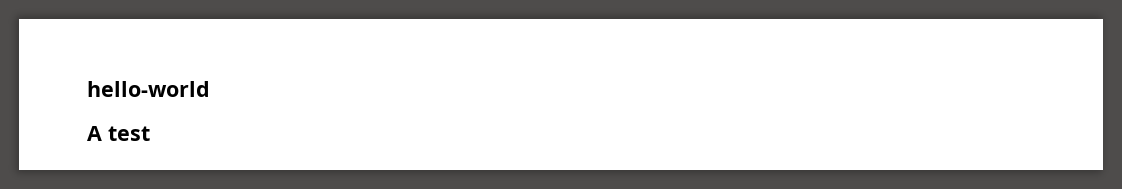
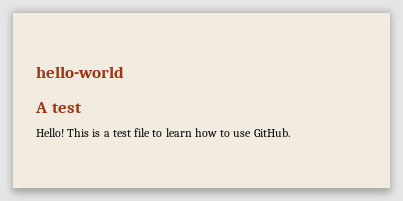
+ Hello! This is a test file to learn how to use GitHub.

